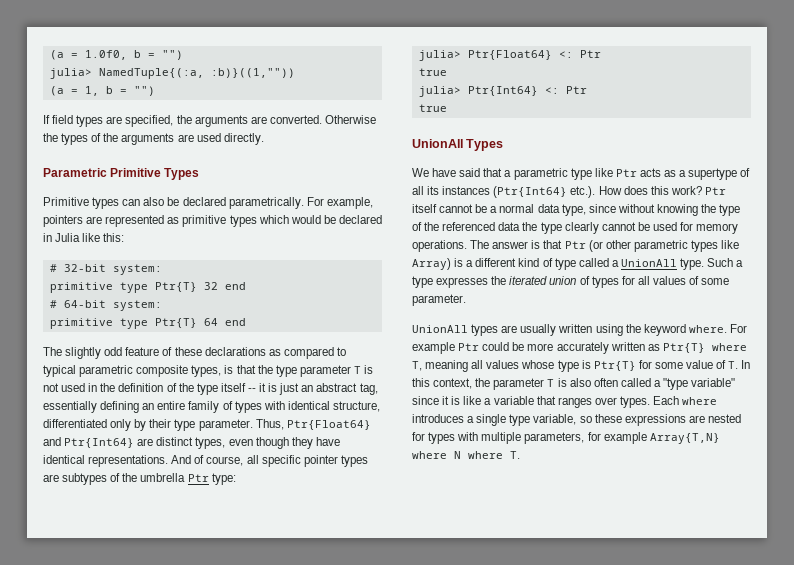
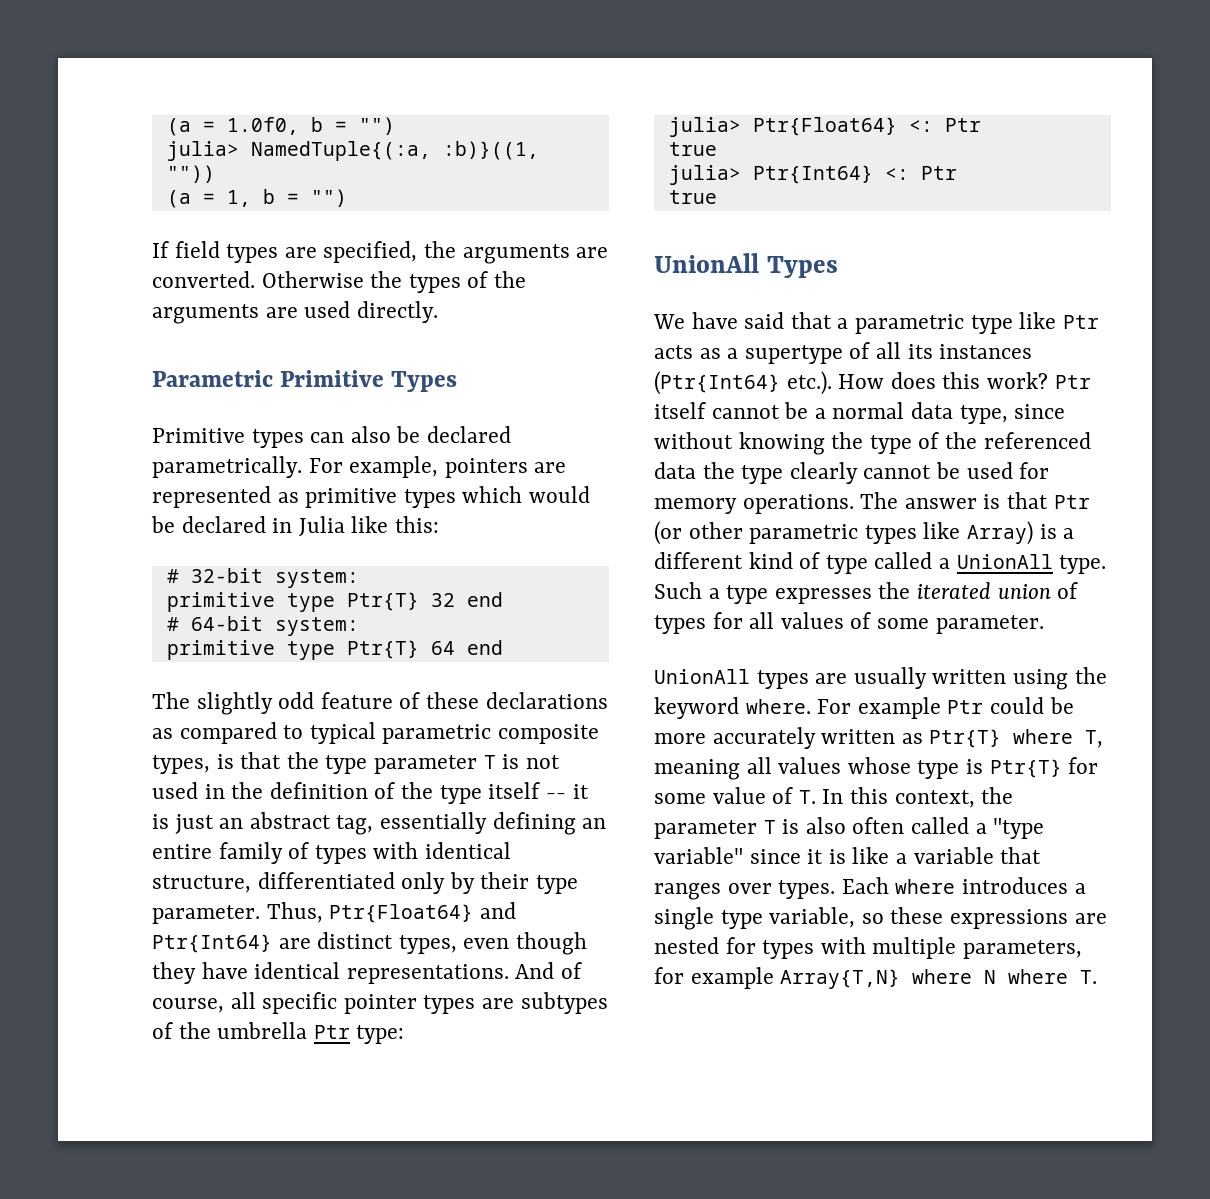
- julia> NamedTuple{(:a, :b)}((1,""))
+ julia> NamedTuple{(:a, :b)}((1, ""))

